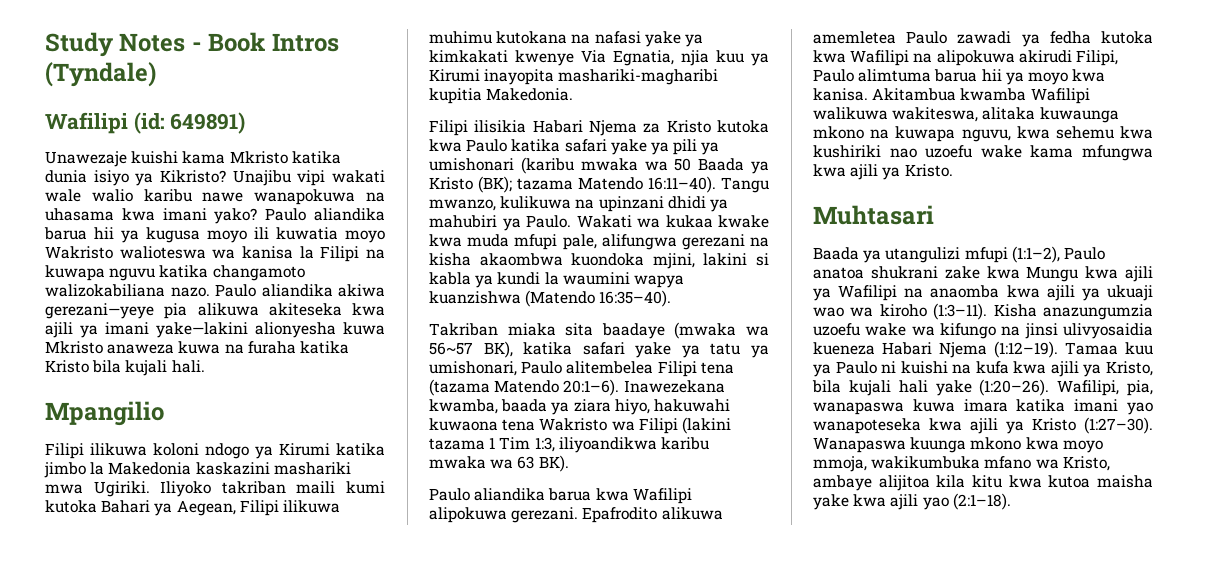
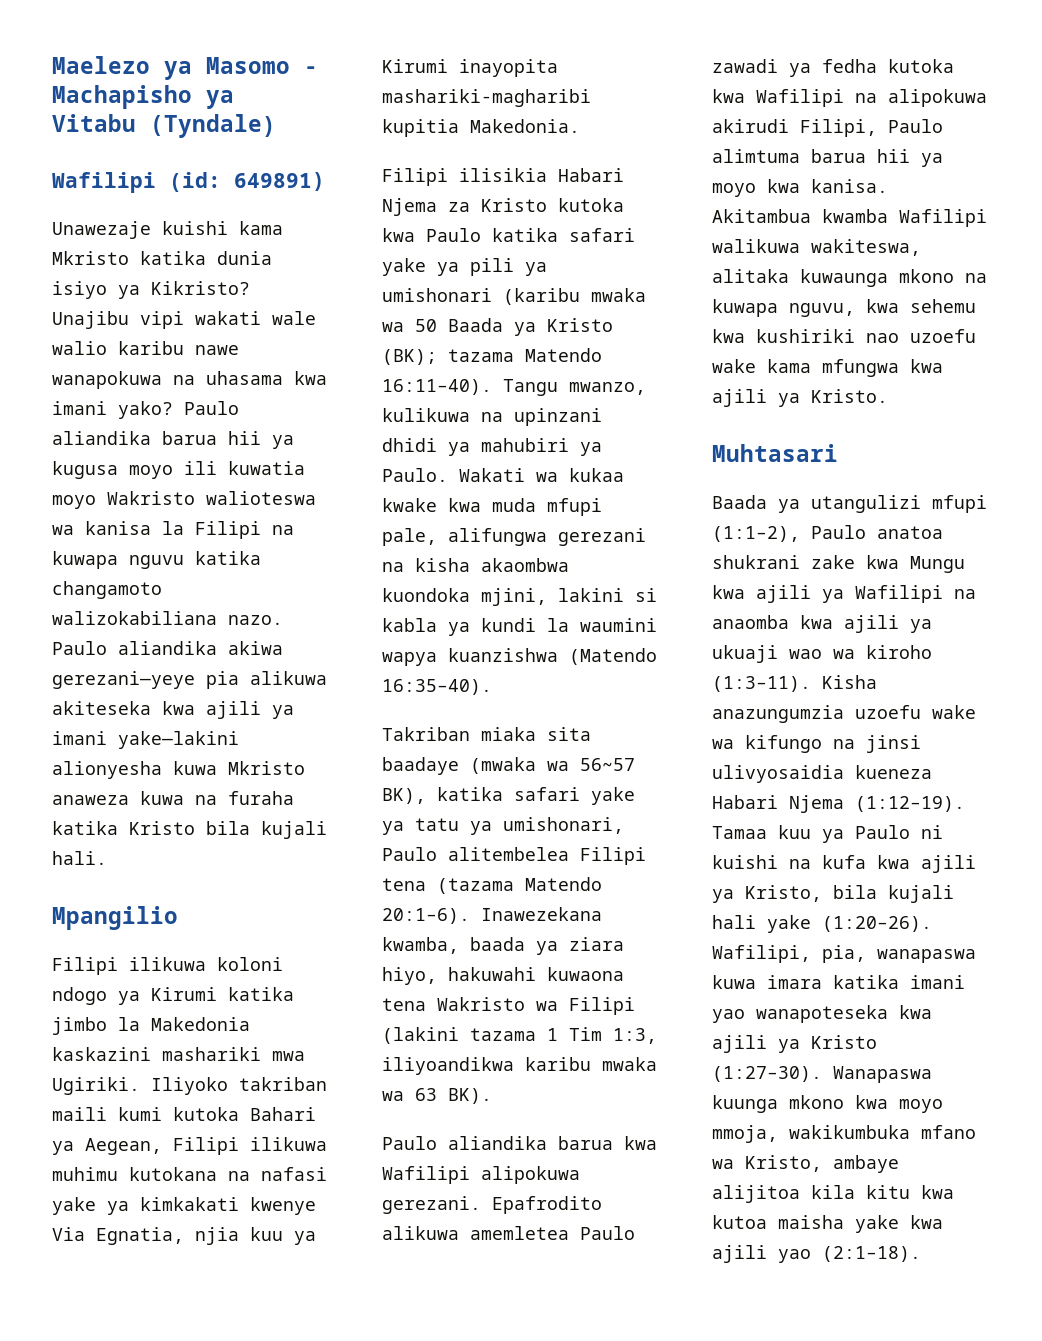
- Study Notes - Book Intros (Tyndale)
+ Maelezo ya Masomo - Machapisho ya Vitabu (Tyndale)

